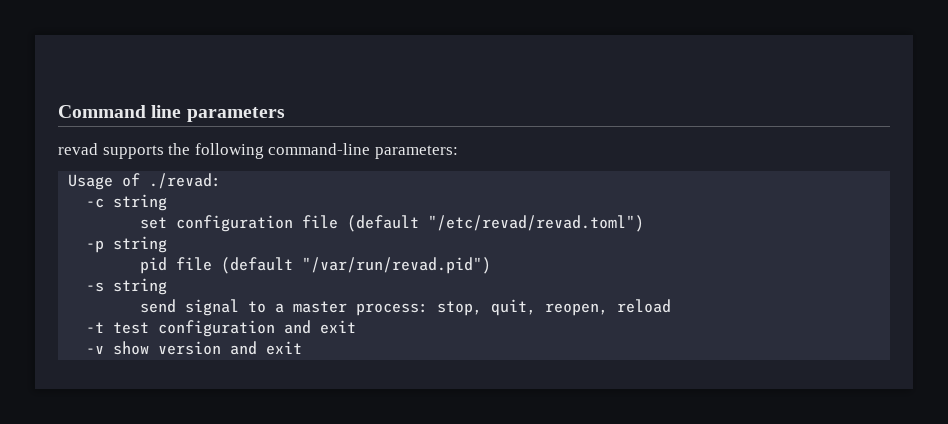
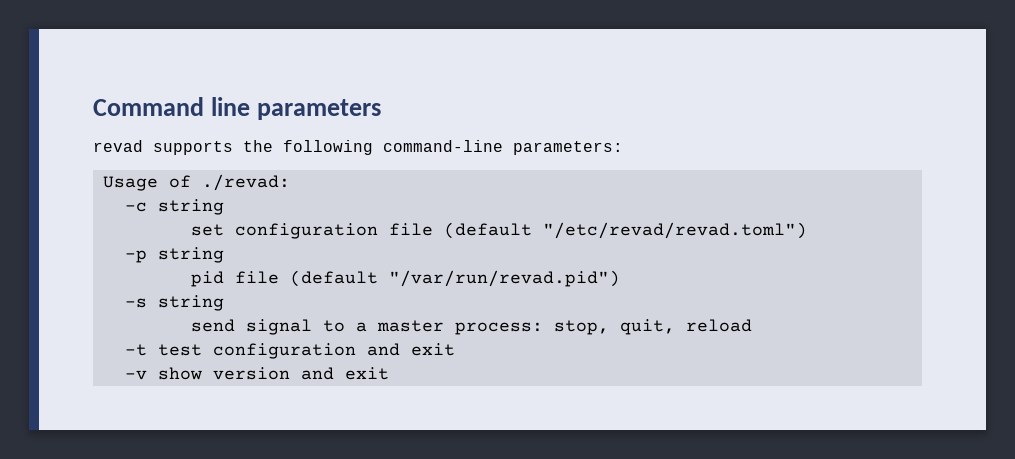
- send signal to a master process: stop, quit, reopen, reload
+ send signal to a master process: stop, quit, reload

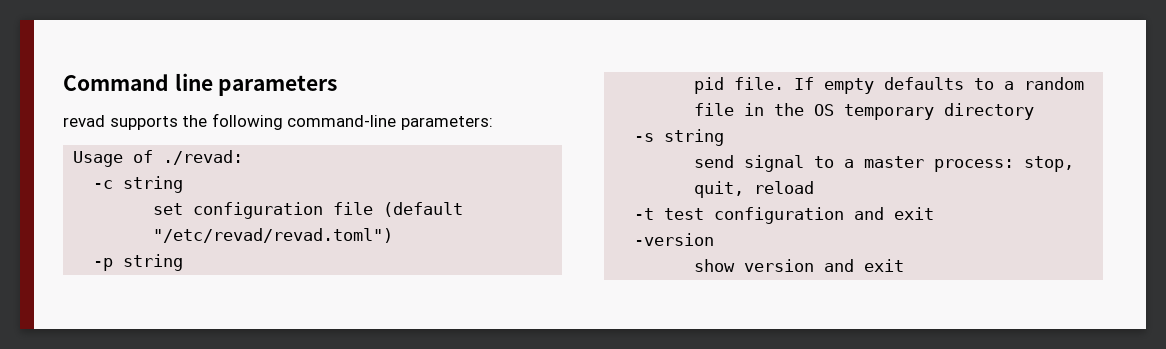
- pid file (default "/var/run/revad.pid")
+ pid file. If empty defaults to a random file in the OS temporary directory
- -v show version and exit
+ -version
+ show version and exit

